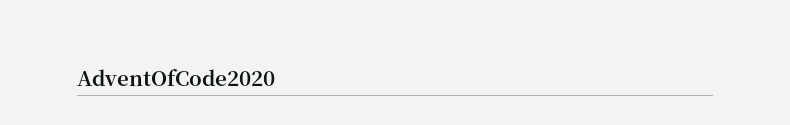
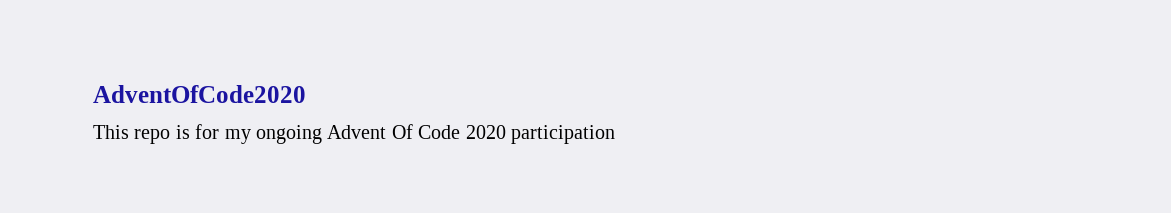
+ This repo is for my ongoing Advent Of Code 2020 participation

